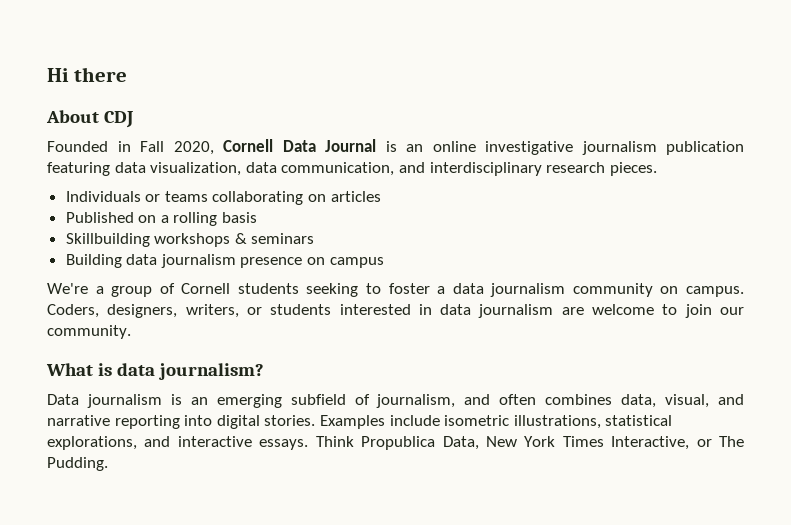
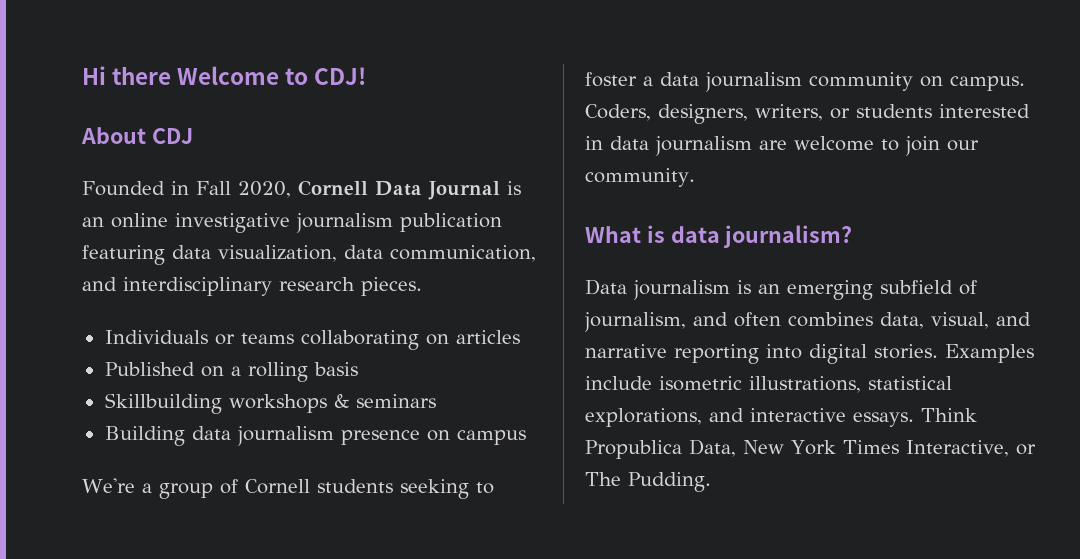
- Hi there
+ Hi there Welcome to CDJ!

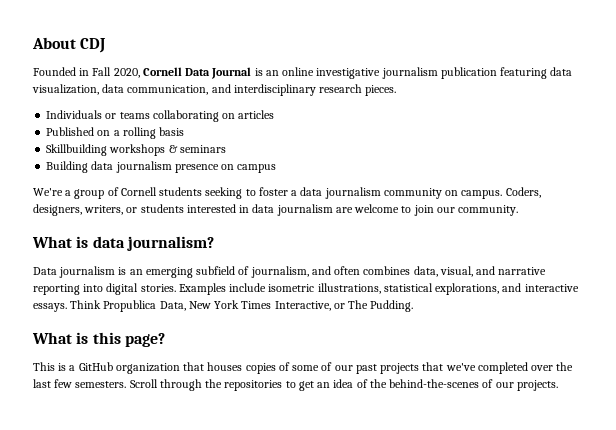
- Hi there Welcome to CDJ!
+ What is this page?
+ This is a GitHub organization that houses copies of some of our past projects that we've completed over the last few semesters. Scroll through the repositories to get an idea of the behind-the-scenes of our projects.

